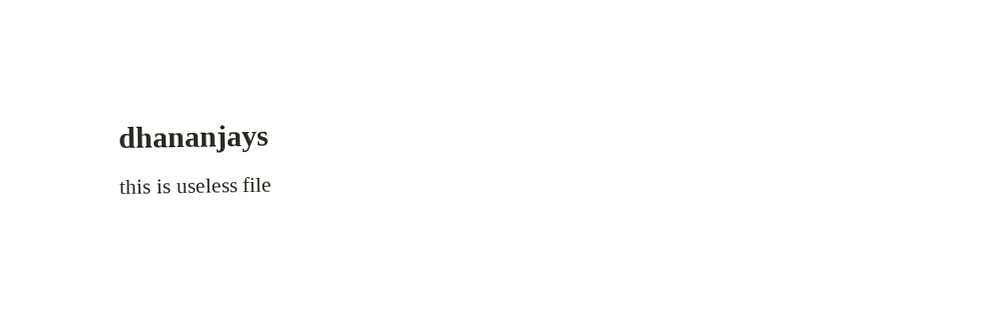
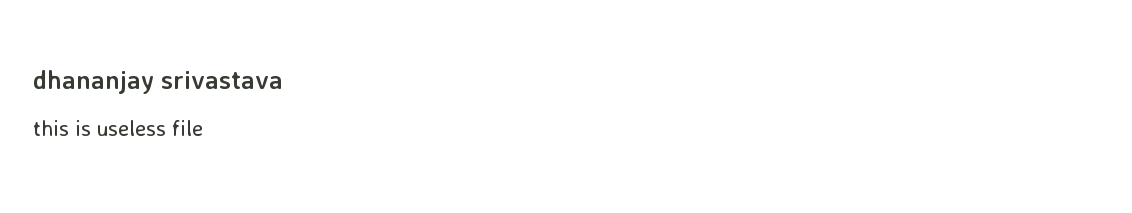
- dhananjays
+ dhananjay srivastava

